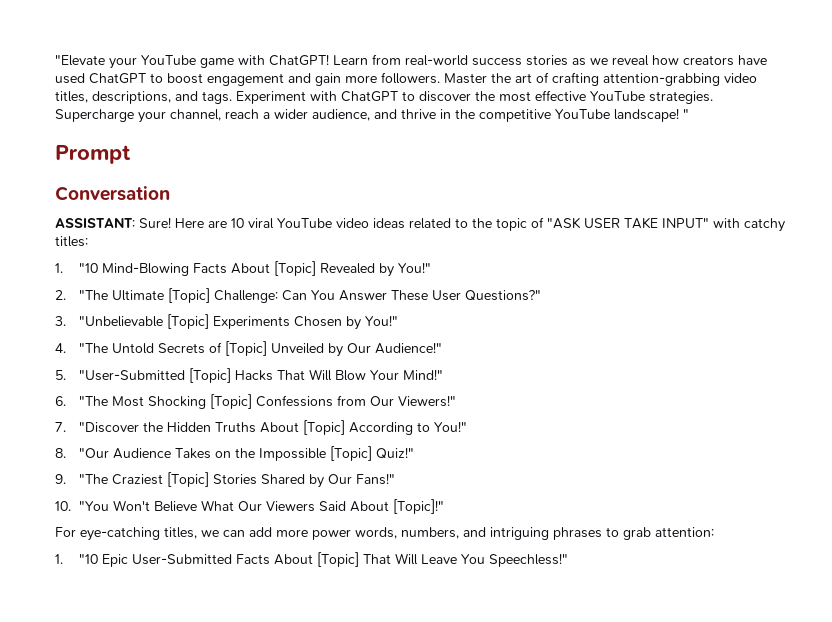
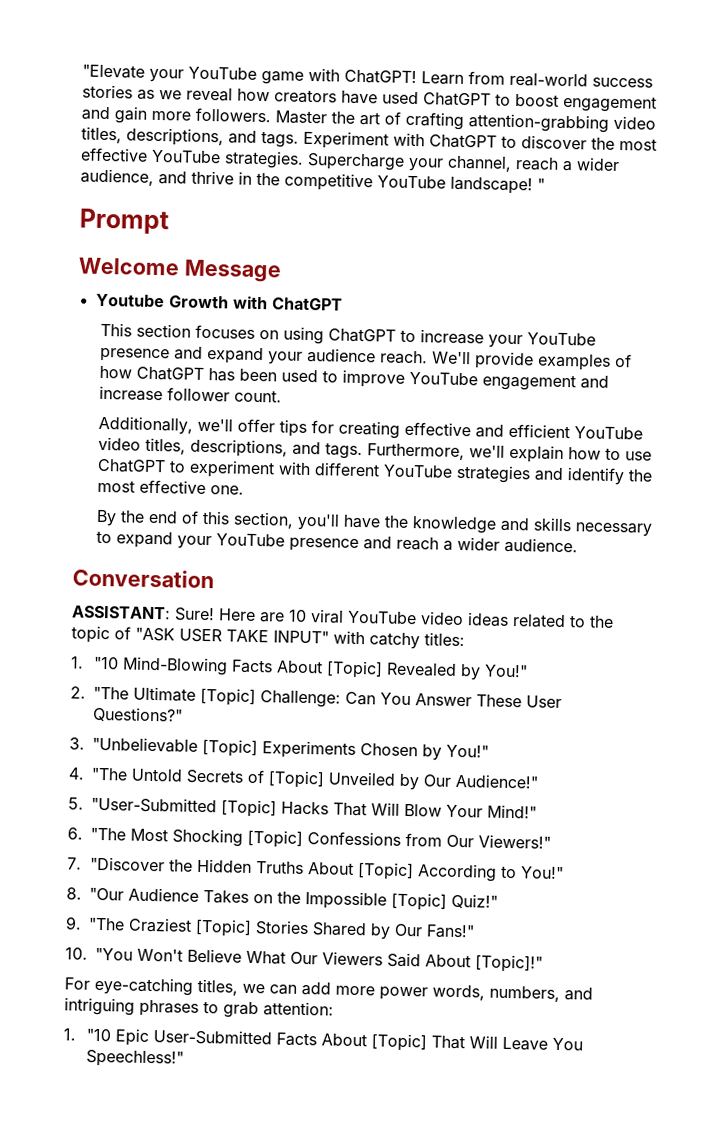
+ Welcome Message
+ Youtube Growth with ChatGPT
+ This section focuses on using ChatGPT to increase your YouTube presence and expand your audience reach. We'll provide examples of how ChatGPT has been used to improve YouTube engagement and increase follower count.
+ Additionally, we'll offer tips for creating effective and efficient YouTube video titles, descriptions, and tags. Furthermore, we'll explain how to use ChatGPT to experiment with different YouTube strategies and identify the most effective one.
+ By the end of this section, you'll have the knowledge and skills necessary to expand your YouTube presence and reach a wider audience.

